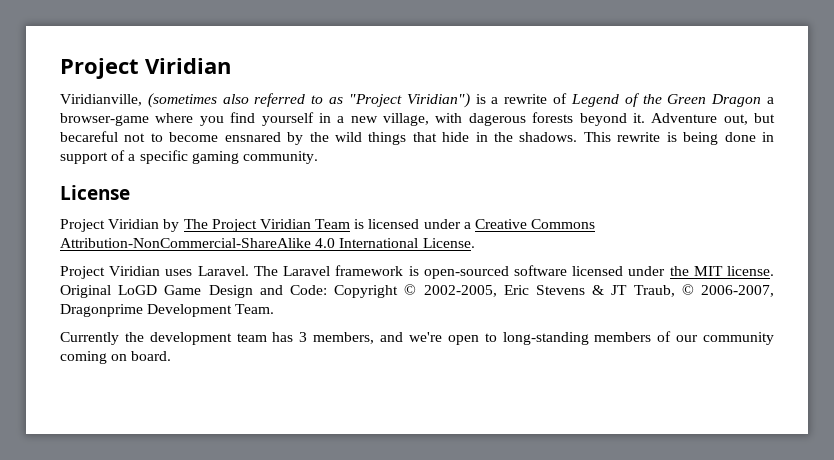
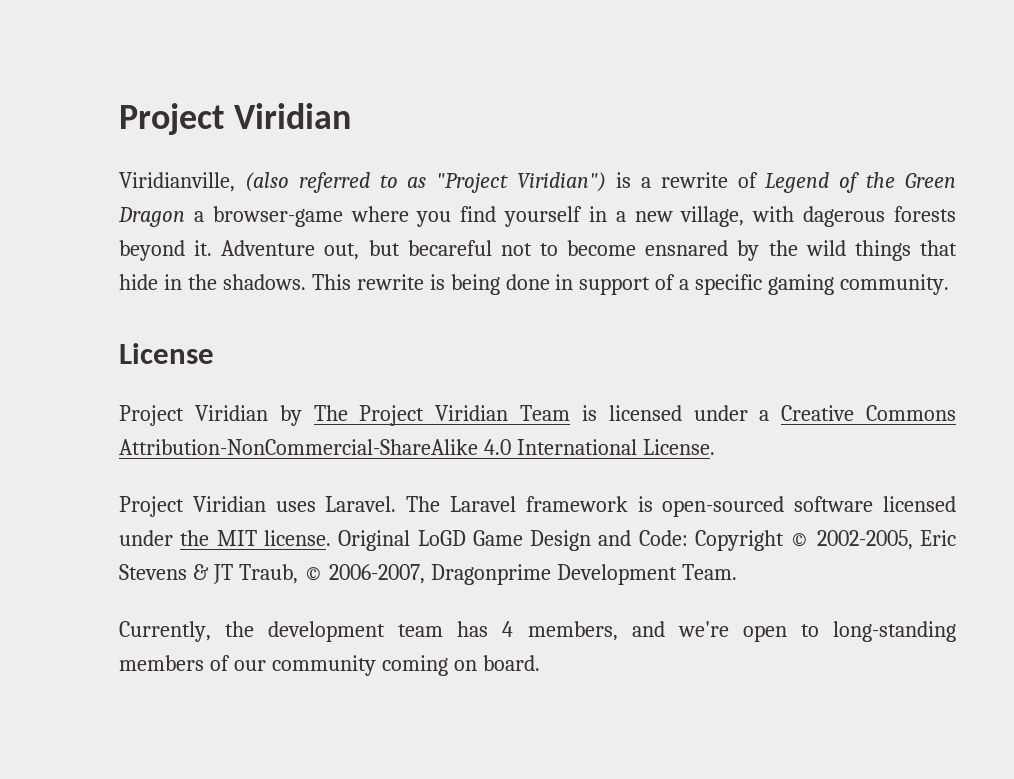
- Viridianville, (sometimes also referred to as "Project Viridian") is a rewrite of Legend of the Green Dragon a browser-game where you find yourself in a new village, with dagerous forests beyond it.
+ Viridianville, (also referred to as "Project Viridian") is a rewrite of Legend of the Green Dragon a browser-game where you find yourself in a new village, with dagerous forests beyond it.
- Currently the development team has 3 members, and we're open to long-standing members of our community coming on board.
+ Currently, the development team has 4 members, and we're open to long-standing members of our community coming on board.

